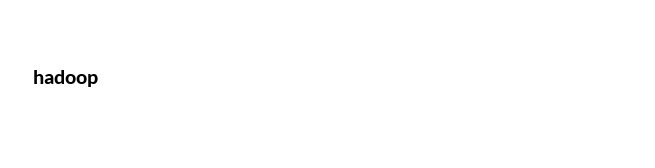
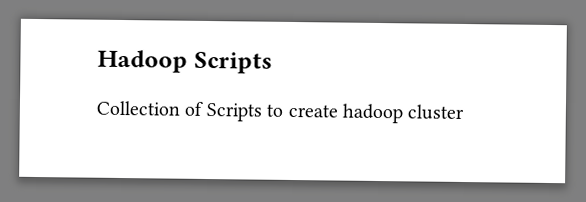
- hadoop
+ Hadoop Scripts
+ Collection of Scripts to create hadoop cluster

